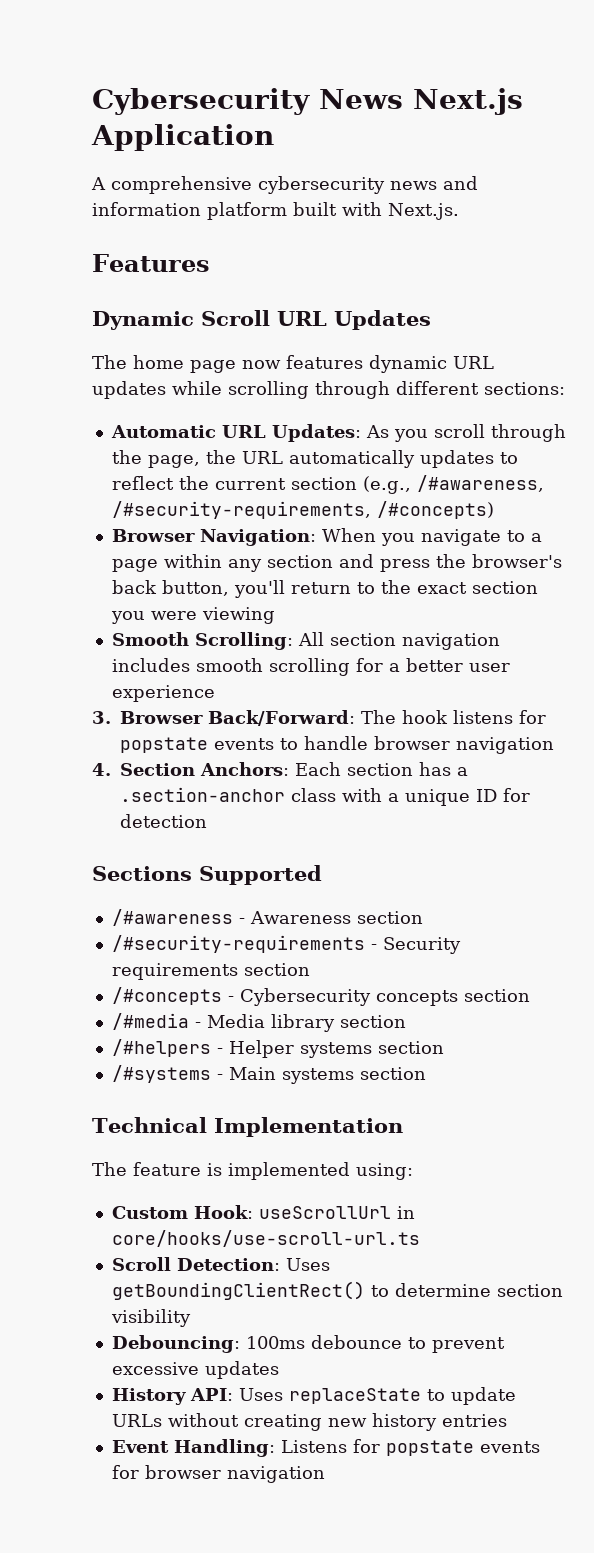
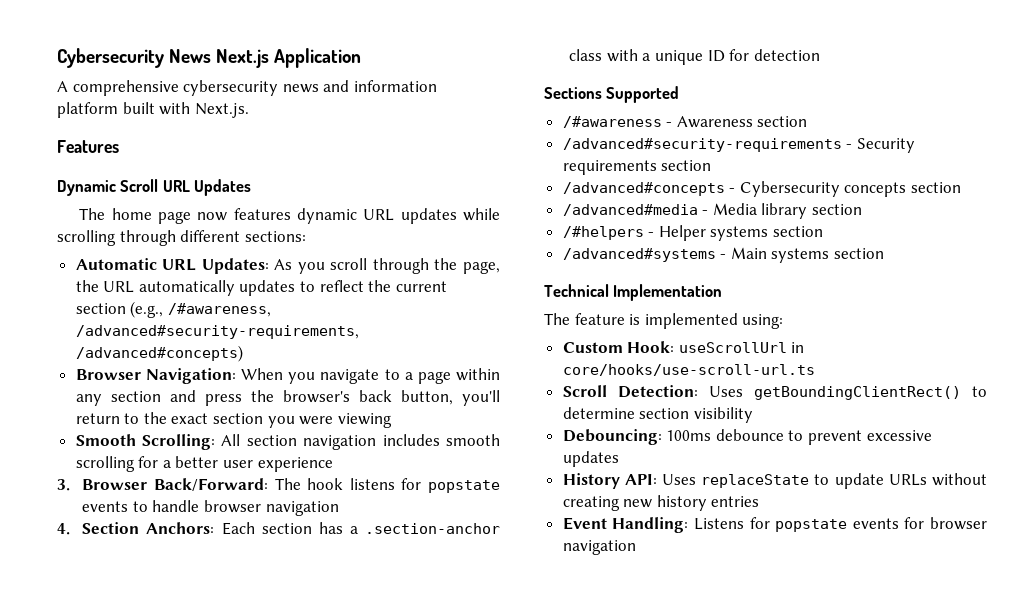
- Automatic URL Updates: As you scroll through the page, the URL automatically updates to reflect the current section (e.g., /#awareness, /#security-requirements, /#concepts)
+ Automatic URL Updates: As you scroll through the page, the URL automatically updates to reflect the current section (e.g., /#awareness, /advanced#security-requirements, /advanced#concepts)
- /#security-requirements - Security requirements section
+ /advanced#security-requirements - Security requirements section
- /#concepts - Cybersecurity concepts section
+ /advanced#concepts - Cybersecurity concepts section
- /#media - Media library section
+ /advanced#media - Media library section
- /#systems - Main systems section
+ /advanced#systems - Main systems section

